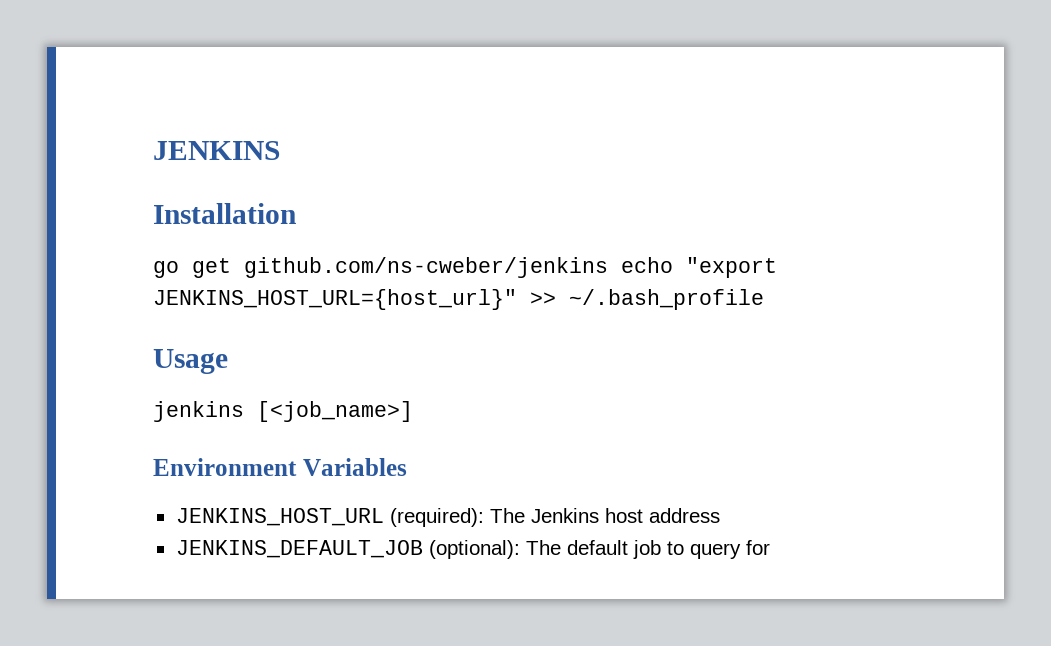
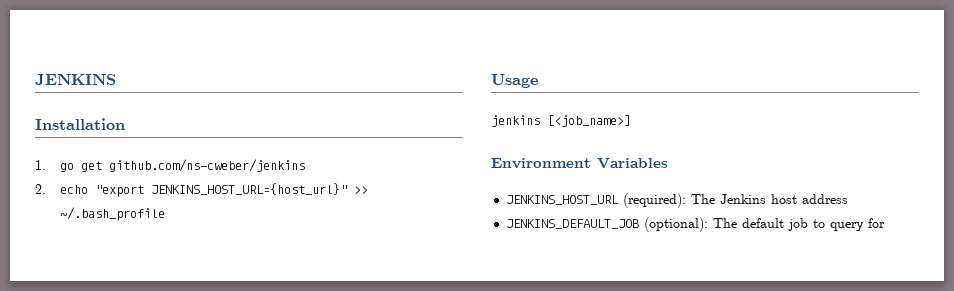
- go get github.com/ns-cweber/jenkins echo "export JENKINS_HOST_URL={host_url}" >> ~/.bash_profile
+ 1. go get github.com/ns-cweber/jenkins
+ 2. echo "export JENKINS_HOST_URL={host_url}" >> ~/.bash_profile

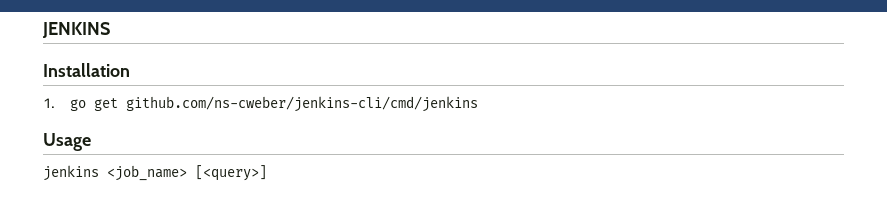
- 1. go get github.com/ns-cweber/jenkins
- 2. echo "export JENKINS_HOST_URL={host_url}" >> ~/.bash_profile
+ 1. go get github.com/ns-cweber/jenkins-cli/cmd/jenkins
  Usage
- jenkins [<job_name>]
- Environment Variables
- JENKINS_HOST_URL (required): The Jenkins host address
- JENKINS_DEFAULT_JOB (optional): The default job to query for
+ jenkins <job_name> [<query>]

